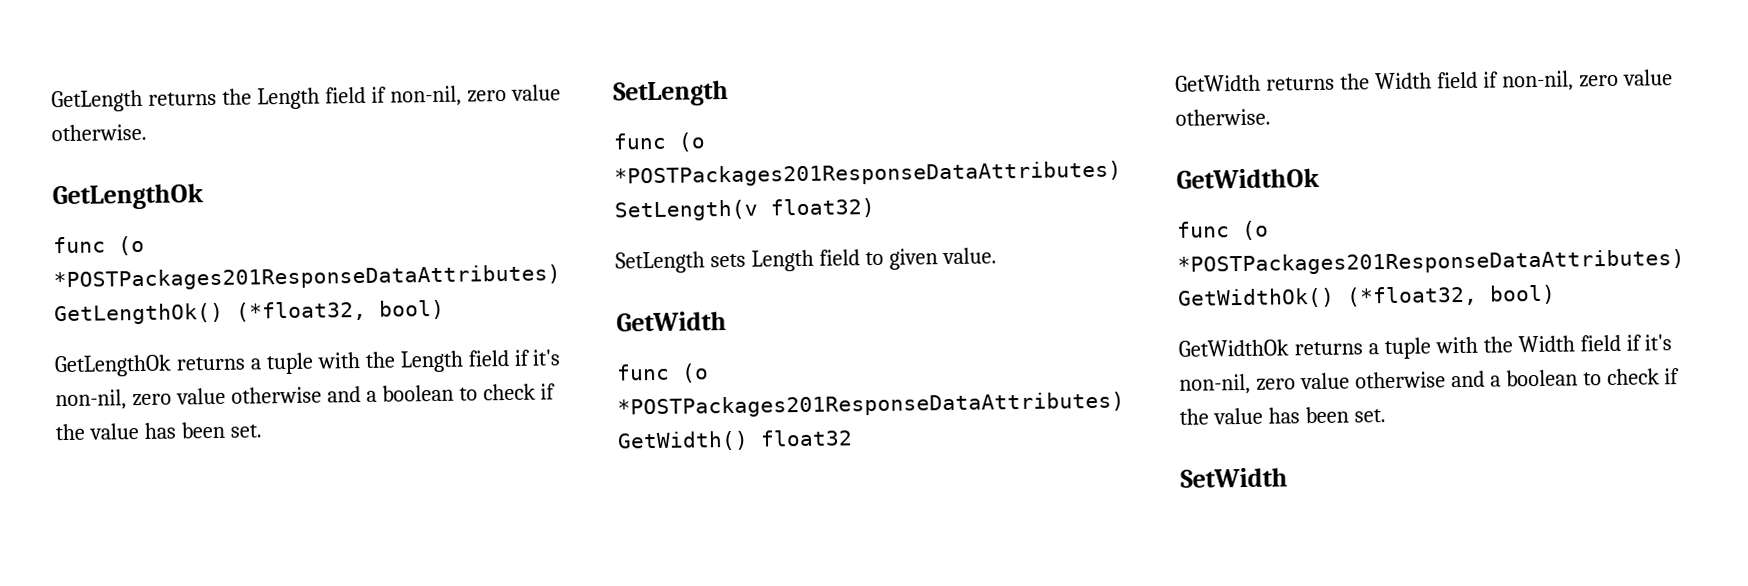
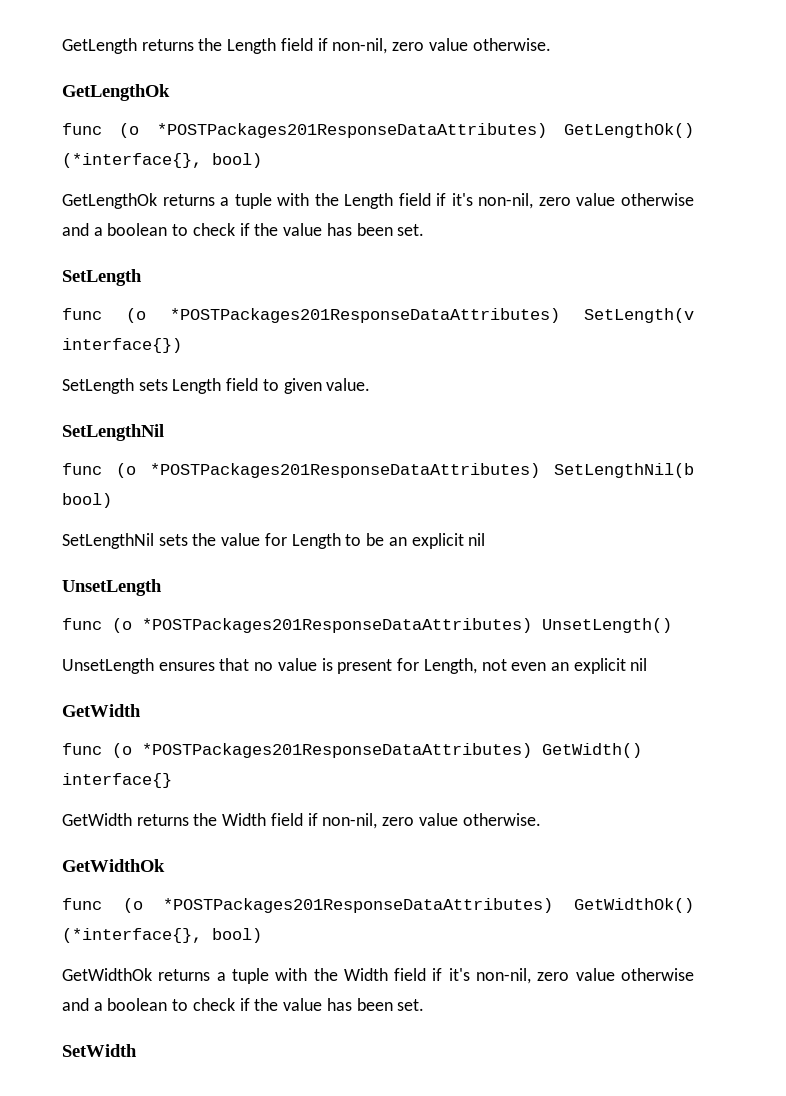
- func (o *POSTPackages201ResponseDataAttributes) GetLengthOk() (*float32, bool)
+ func (o *POSTPackages201ResponseDataAttributes) GetLengthOk() (*interface{}, bool)
- func (o *POSTPackages201ResponseDataAttributes) SetLength(v float32)
+ func (o *POSTPackages201ResponseDataAttributes) SetLength(v interface{})
  SetLength sets Length field to given value.
+ SetLengthNil
+ func (o *POSTPackages201ResponseDataAttributes) SetLengthNil(b bool)
+ SetLengthNil sets the value for Length to be an explicit nil
+ UnsetLength
+ func (o *POSTPackages201ResponseDataAttributes) UnsetLength()
+ UnsetLength ensures that no value is present for Length, not even an explicit nil
- func (o *POSTPackages201ResponseDataAttributes) GetWidth() float32
+ func (o *POSTPackages201ResponseDataAttributes) GetWidth() interface{}
- func (o *POSTPackages201ResponseDataAttributes) GetWidthOk() (*float32, bool)
+ func (o *POSTPackages201ResponseDataAttributes) GetWidthOk() (*interface{}, bool)

